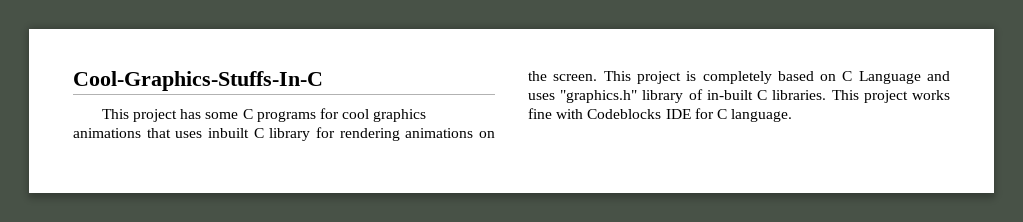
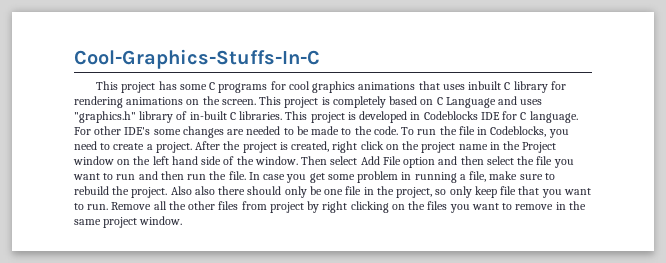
- This project works fine with Codeblocks IDE for C language.
+ This project is developed in Codeblocks IDE for C language.
+ For other IDE's some changes are needed to be made to the code. To run the file in Codeblocks, you need to create a project. After the project is created, right click on the project name in the Project window on the left hand side of the window. Then select Add File option and then select the file you want to run and then run the file. In case you get some problem in running a file, make sure to rebuild the project. Also also there should only be one file in the project, so only keep file that you want to run. Remove all the other files from project by right clicking on the files you want to remove in the same project window.

